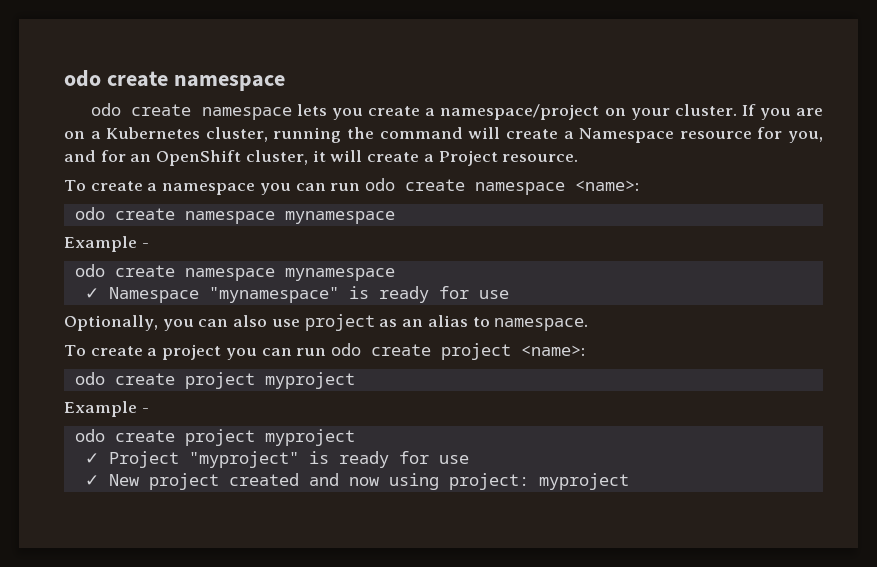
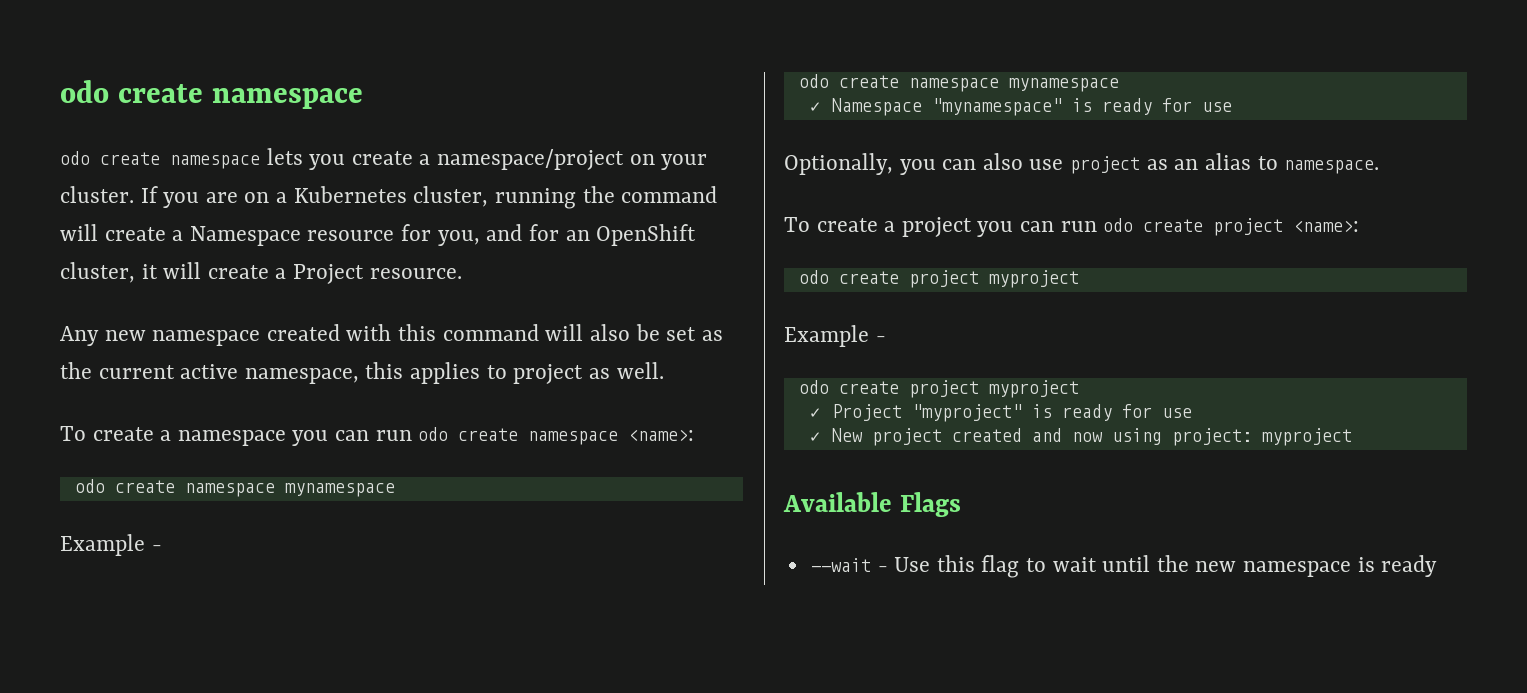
+ Any new namespace created with this command will also be set as the current active namespace, this applies to project as well.
+ Available Flags
+ --wait - Use this flag to wait until the new namespace is ready

